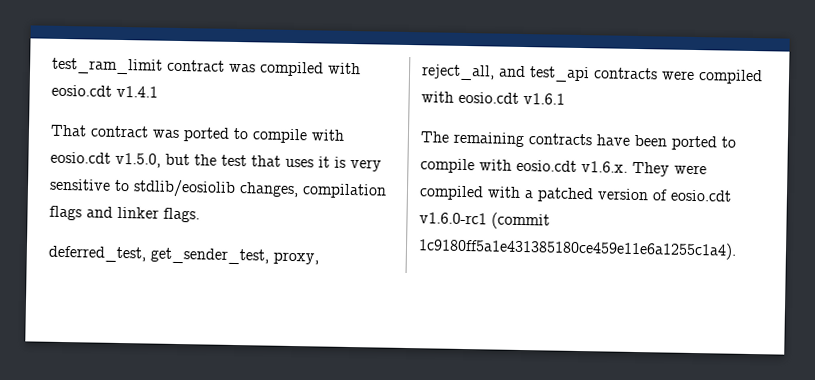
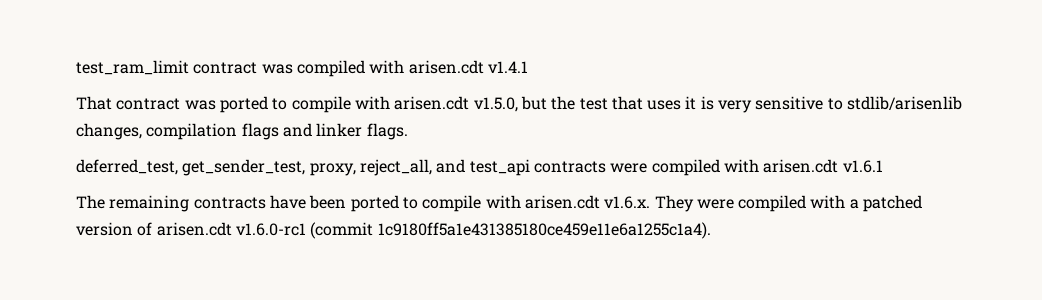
- test_ram_limit contract was compiled with eosio.cdt v1.4.1
+ test_ram_limit contract was compiled with arisen.cdt v1.4.1
- That contract was ported to compile with eosio.cdt v1.5.0, but the test that uses it is very sensitive to stdlib/eosiolib changes, compilation flags and linker flags.
+ That contract was ported to compile with arisen.cdt v1.5.0, but the test that uses it is very sensitive to stdlib/arisenlib changes, compilation flags and linker flags.
- deferred_test, get_sender_test, proxy, reject_all, and test_api contracts were compiled with eosio.cdt v1.6.1
+ deferred_test, get_sender_test, proxy, reject_all, and test_api contracts were compiled with arisen.cdt v1.6.1
- The remaining contracts have been ported to compile with eosio.cdt v1.6.x. They were compiled with a patched version of eosio.cdt v1.6.0-rc1 (commit 1c9180ff5a1e431385180ce459e11e6a1255c1a4).
+ The remaining contracts have been ported to compile with arisen.cdt v1.6.x. They were compiled with a patched version of arisen.cdt v1.6.0-rc1 (commit 1c9180ff5a1e431385180ce459e11e6a1255c1a4).

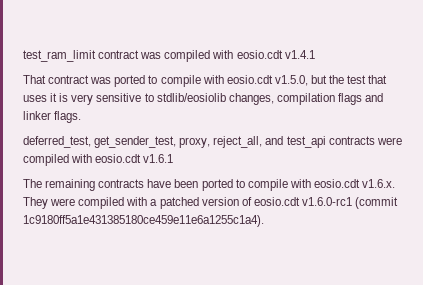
- test_ram_limit contract was compiled with arisen.cdt v1.4.1
+ test_ram_limit contract was compiled with eosio.cdt v1.4.1
- That contract was ported to compile with arisen.cdt v1.5.0, but the test that uses it is very sensitive to stdlib/arisenlib changes, compilation flags and linker flags.
+ That contract was ported to compile with eosio.cdt v1.5.0, but the test that uses it is very sensitive to stdlib/eosiolib changes, compilation flags and linker flags.
- deferred_test, get_sender_test, proxy, reject_all, and test_api contracts were compiled with arisen.cdt v1.6.1
+ deferred_test, get_sender_test, proxy, reject_all, and test_api contracts were compiled with eosio.cdt v1.6.1
- The remaining contracts have been ported to compile with arisen.cdt v1.6.x. They were compiled with a patched version of arisen.cdt v1.6.0-rc1 (commit 1c9180ff5a1e431385180ce459e11e6a1255c1a4).
+ The remaining contracts have been ported to compile with eosio.cdt v1.6.x. They were compiled with a patched version of eosio.cdt v1.6.0-rc1 (commit 1c9180ff5a1e431385180ce459e11e6a1255c1a4).

